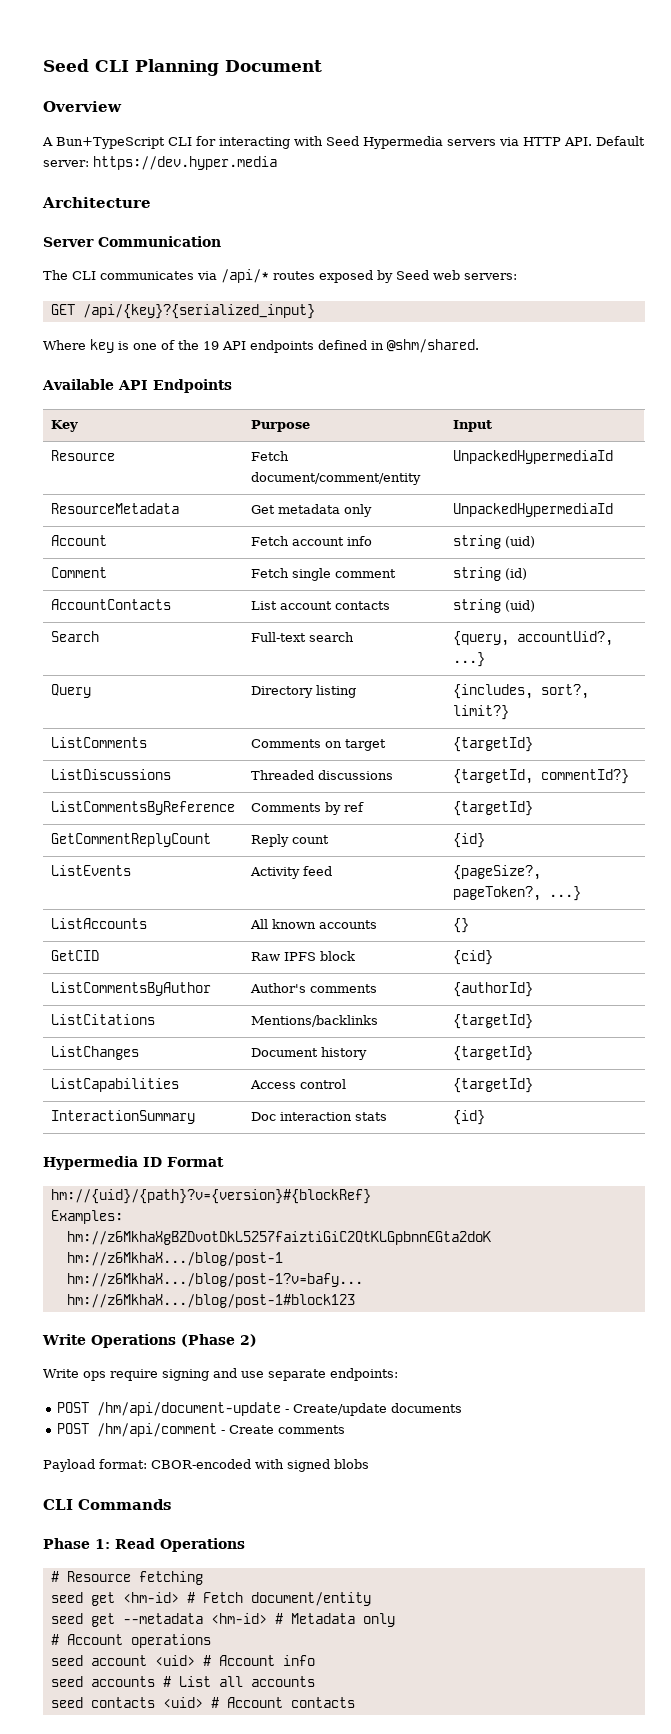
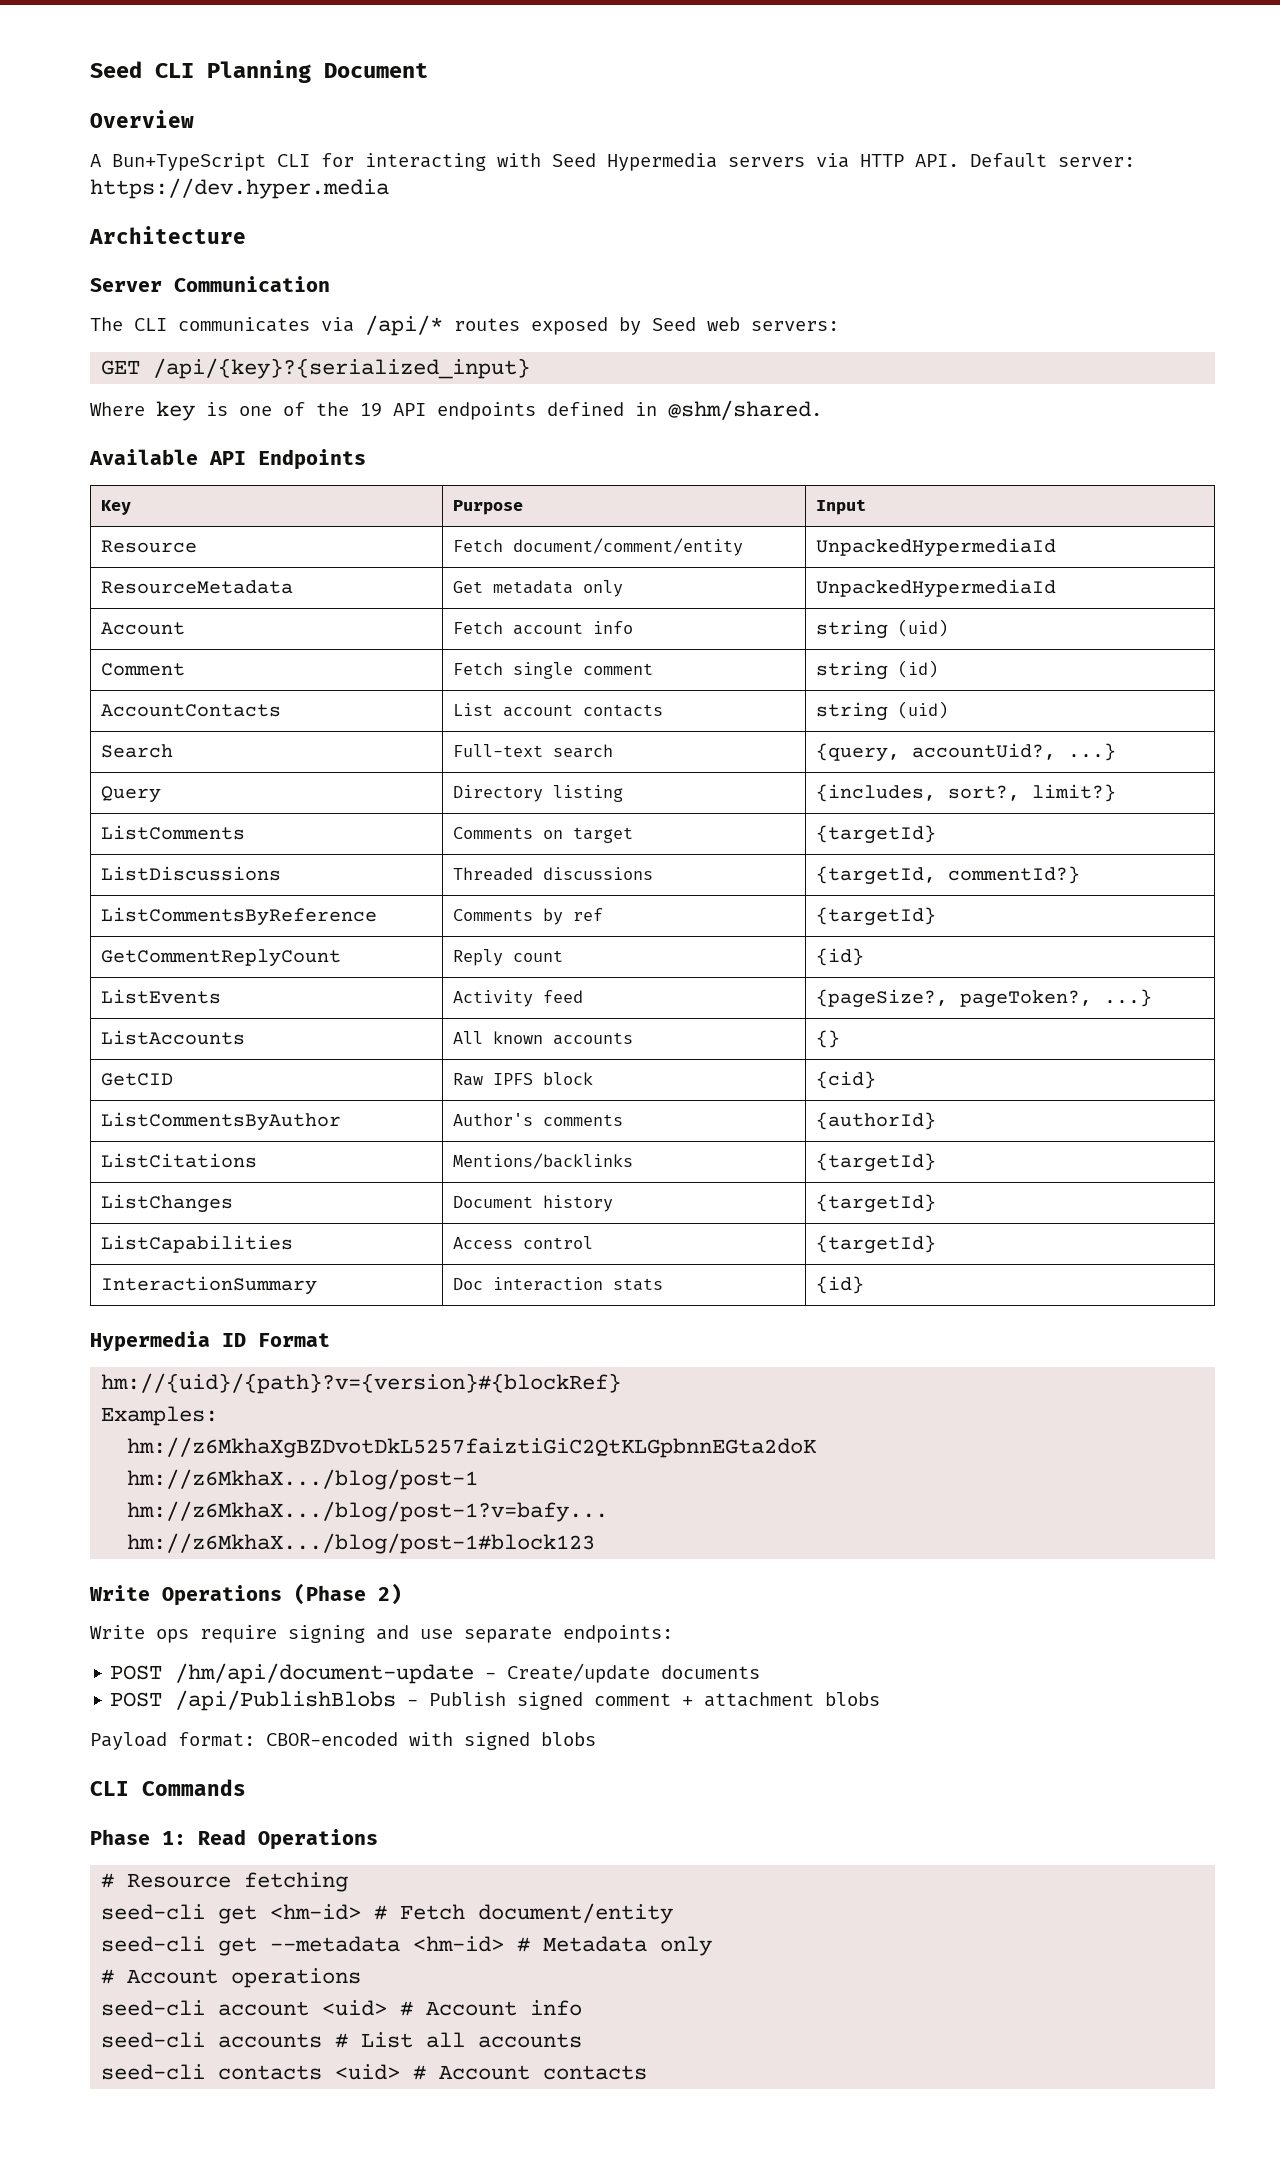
- POST /hm/api/comment - Create comments
+ POST /api/PublishBlobs - Publish signed comment + attachment blobs
- seed get <hm-id> # Fetch document/entity
+ seed-cli get <hm-id> # Fetch document/entity
- seed get --metadata <hm-id> # Metadata only
+ seed-cli get --metadata <hm-id> # Metadata only
- seed account <uid> # Account info
+ seed-cli account <uid> # Account info
- seed accounts # List all accounts
+ seed-cli accounts # List all accounts
- seed contacts <uid> # Account contacts
+ seed-cli contacts <uid> # Account contacts

